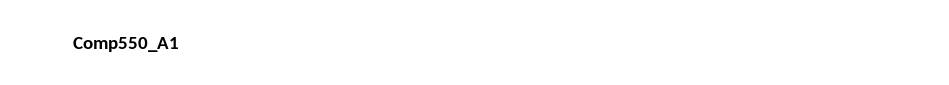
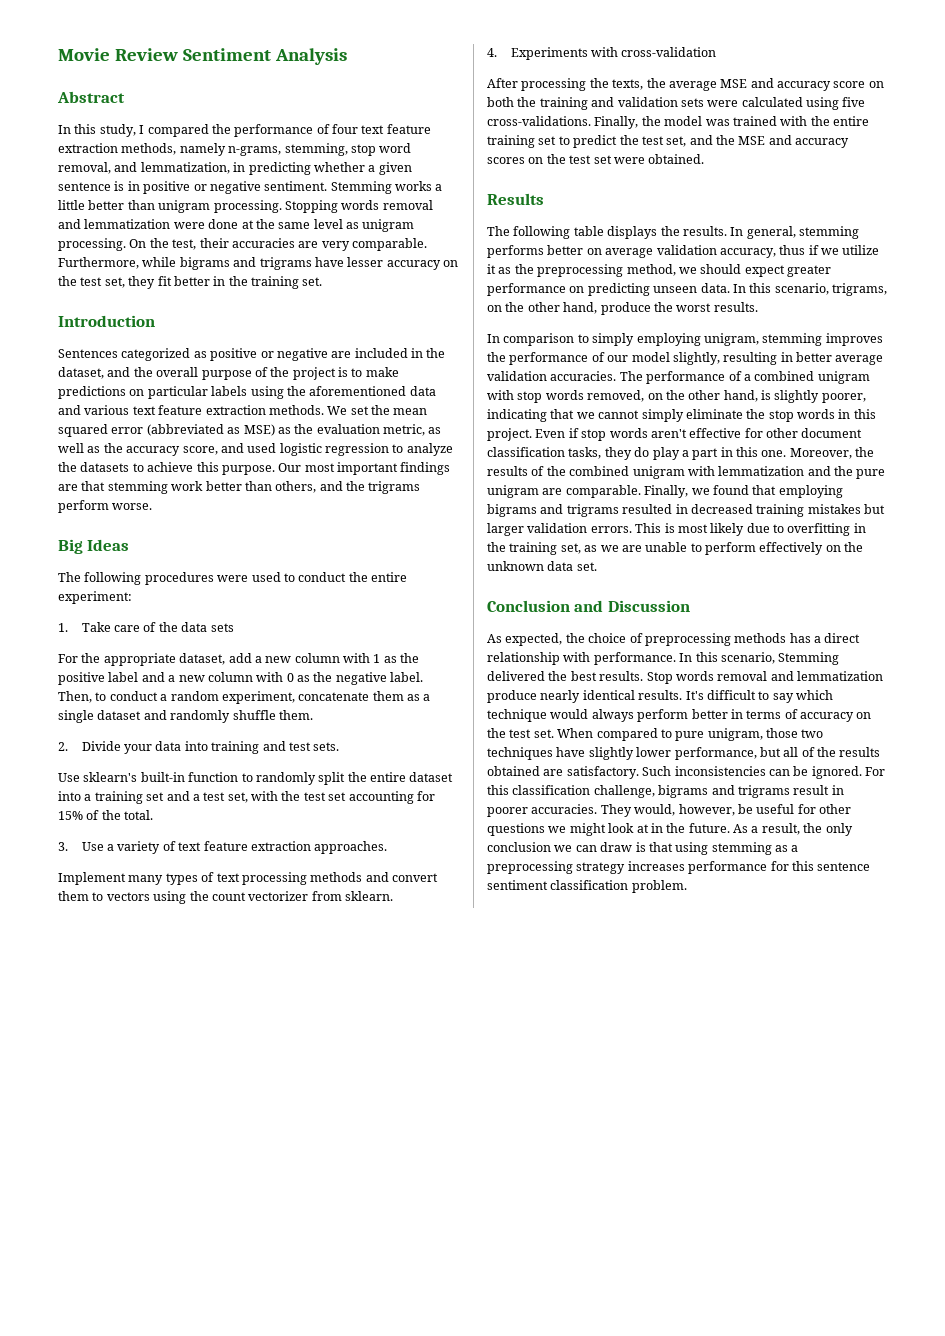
- Comp550_A1
+ Movie Review Sentiment Analysis
+ Abstract
+ In this study, I compared the performance of four text feature extraction methods, namely n-grams, stemming, stop word removal, and lemmatization, in predicting whether a given sentence is in positive or negative sentiment. Stemming works a little better than unigram processing. Stopping words removal and lemmatization were done at the same level as unigram processing. On the test, their accuracies are very comparable. Furthermore, while bigrams and trigrams have lesser accuracy on the test set, they fit better in the training set.
+ Introduction
+ Sentences categorized as positive or negative are included in the dataset, and the overall purpose of the project is to make predictions on particular labels using the aforementioned data and various text feature extraction methods. We set the mean squared error (abbreviated as MSE) as the evaluation metric, as well as the accuracy score, and used logistic regression to analyze the datasets to achieve this purpose. Our most important findings are that stemming work better than others, and the trigrams perform worse.
+ Big Ideas
+ The following procedures were used to conduct the entire experiment:
+ 1. Take care of the data sets
+ For the appropriate dataset, add a new column with 1 as the positive label and a new column with 0 as the negative label. Then, to conduct a random experiment, concatenate them as a single dataset and randomly shuffle them.
+ 2. Divide your data into training and test sets.
+ Use sklearn's built-in function to randomly split the entire dataset into a training set and a test set, with the test set accounting for 15% of the total.
+ 3. Use a variety of text feature extraction approaches.
+ Implement many types of text processing methods and convert them to vectors using the count vectorizer from sklearn.
+ 4. Experiments with cross-validation
+ After processing the texts, the average MSE and accuracy score on both the training and validation sets were calculated using five cross-validations. Finally, the model was trained with the entire training set to predict the test set, and the MSE and accuracy scores on the test set were obtained.
+ Results
+ The following table displays the results. In general, stemming performs better on average validation accuracy, thus if we utilize it as the preprocessing method, we should expect greater performance on predicting unseen data. In this scenario, trigrams, on the other hand, produce the worst results.
+ In comparison to simply employing unigram, stemming improves the performance of our model slightly, resulting in better average validation accuracies. The performance of a combined unigram with stop words removed, on the other hand, is slightly poorer, indicating that we cannot simply eliminate the stop words in this project. Even if stop words aren't effective for other document classification tasks, they do play a part in this one. Moreover, the results of the combined unigram with lemmatization and the pure unigram are comparable. Finally, we found that employing bigrams and trigrams resulted in decreased training mistakes but larger validation errors. This is most likely due to overfitting in the training set, as we are unable to perform effectively on the unknown data set.
+ Conclusion and Discussion
+ As expected, the choice of preprocessing methods has a direct relationship with performance. In this scenario, Stemming delivered the best results. Stop words removal and lemmatization produce nearly identical results. It's difficult to say which technique would always perform better in terms of accuracy on the test set. When compared to pure unigram, those two techniques have slightly lower performance, but all of the results obtained are satisfactory. Such inconsistencies can be ignored. For this classification challenge, bigrams and trigrams result in poorer accuracies. They would, however, be useful for other questions we might look at in the future. As a result, the only conclusion we can draw is that using stemming as a preprocessing strategy increases performance for this sentence sentiment classification problem.

